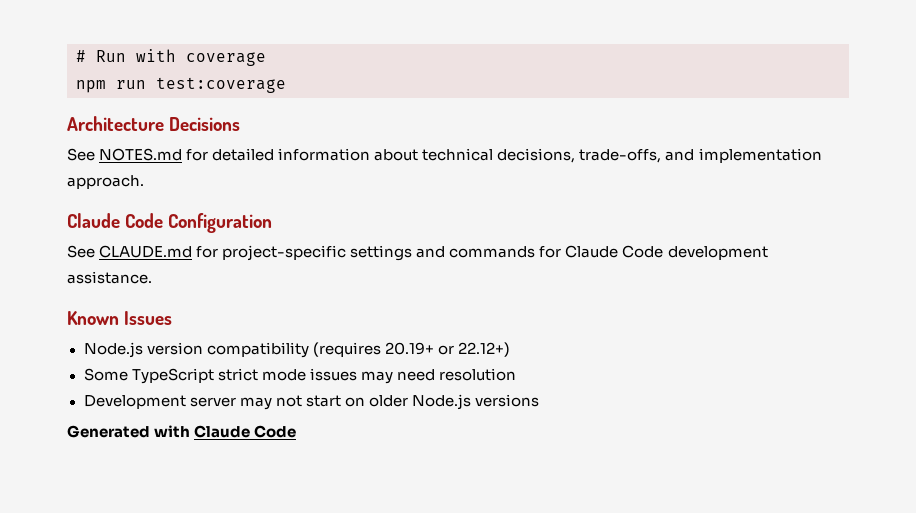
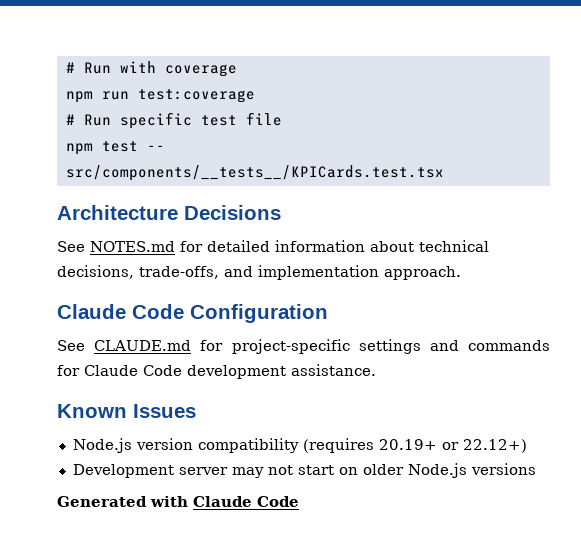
+ # Run specific test file
+ npm test -- src/components/__tests__/KPICards.test.tsx
- Some TypeScript strict mode issues may need resolution

